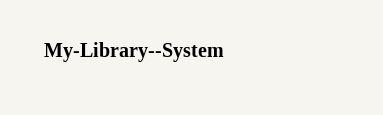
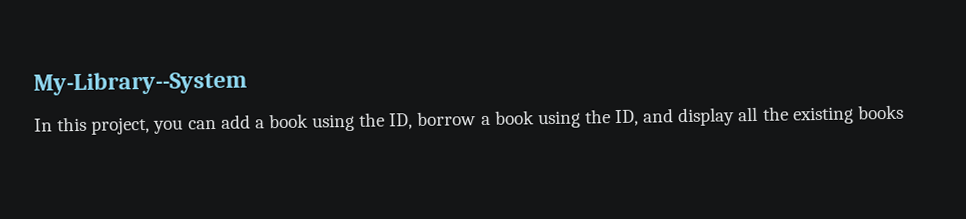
+ In this project, you can add a book using the ID, borrow a book using the ID, and display all the existing books

